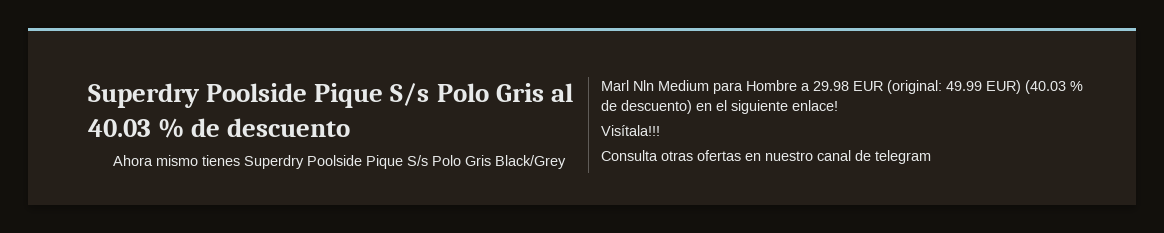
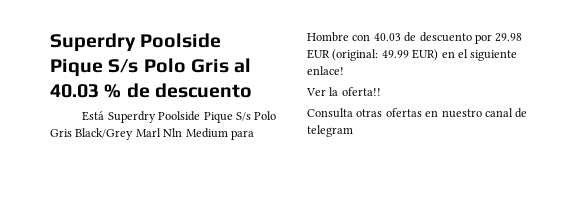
- Ahora mismo tienes Superdry Poolside Pique S/s Polo Gris Black/Grey Marl Nln Medium para Hombre a 29.98 EUR (original: 49.99 EUR) (40.03 % de descuento) en el siguiente enlace!
+ Está Superdry Poolside Pique S/s Polo Gris Black/Grey Marl Nln Medium para Hombre con 40.03 de descuento por 29.98 EUR (original: 49.99 EUR) en el siguiente enlace!
- Visítala!!!
+ Ver la oferta!!

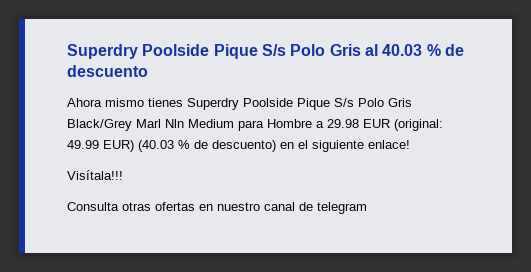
- Está Superdry Poolside Pique S/s Polo Gris Black/Grey Marl Nln Medium para Hombre con 40.03 de descuento por 29.98 EUR (original: 49.99 EUR) en el siguiente enlace!
+ Ahora mismo tienes Superdry Poolside Pique S/s Polo Gris Black/Grey Marl Nln Medium para Hombre a 29.98 EUR (original: 49.99 EUR) (40.03 % de descuento) en el siguiente enlace!
- Ver la oferta!!
+ Visítala!!!

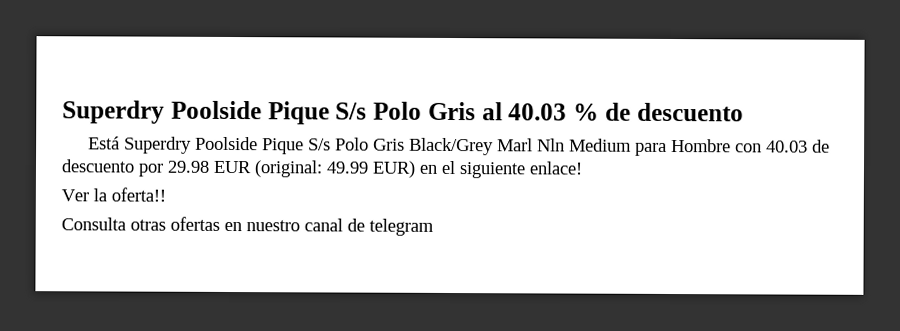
- Ahora mismo tienes Superdry Poolside Pique S/s Polo Gris Black/Grey Marl Nln Medium para Hombre a 29.98 EUR (original: 49.99 EUR) (40.03 % de descuento) en el siguiente enlace!
+ Está Superdry Poolside Pique S/s Polo Gris Black/Grey Marl Nln Medium para Hombre con 40.03 de descuento por 29.98 EUR (original: 49.99 EUR) en el siguiente enlace!
- Visítala!!!
+ Ver la oferta!!

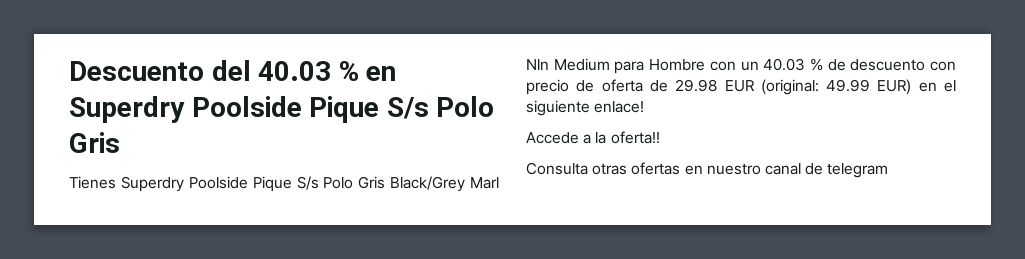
- Superdry Poolside Pique S/s Polo Gris al 40.03 % de descuento
- Está Superdry Poolside Pique S/s Polo Gris Black/Grey Marl Nln Medium para Hombre con 40.03 de descuento por 29.98 EUR (original: 49.99 EUR) en el siguiente enlace!
+ Descuento del 40.03 % en Superdry Poolside Pique S/s Polo Gris
+ Tienes Superdry Poolside Pique S/s Polo Gris Black/Grey Marl Nln Medium para Hombre con un 40.03 % de descuento con precio de oferta de 29.98 EUR (original: 49.99 EUR) en el siguiente enlace!
- Ver la oferta!!
+ Accede a la oferta!!

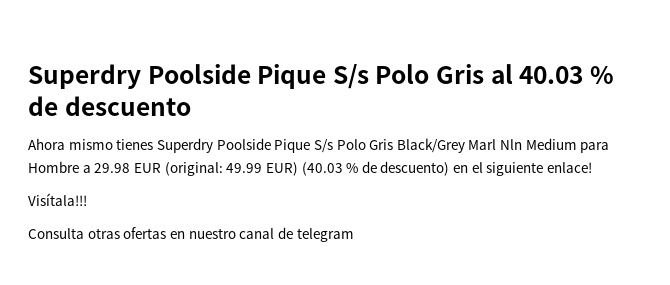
- Descuento del 40.03 % en Superdry Poolside Pique S/s Polo Gris
- Tienes Superdry Poolside Pique S/s Polo Gris Black/Grey Marl Nln Medium para Hombre con un 40.03 % de descuento con precio de oferta de 29.98 EUR (original: 49.99 EUR) en el siguiente enlace!
+ Superdry Poolside Pique S/s Polo Gris al 40.03 % de descuento
+ Ahora mismo tienes Superdry Poolside Pique S/s Polo Gris Black/Grey Marl Nln Medium para Hombre a 29.98 EUR (original: 49.99 EUR) (40.03 % de descuento) en el siguiente enlace!
- Accede a la oferta!!
+ Visítala!!!

